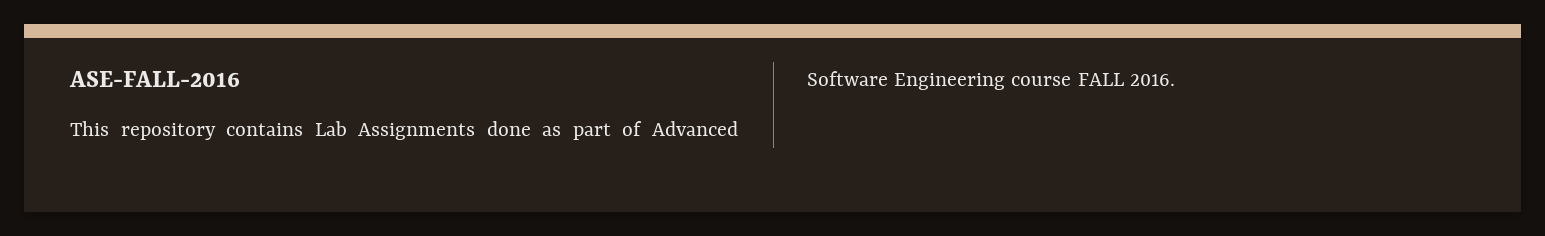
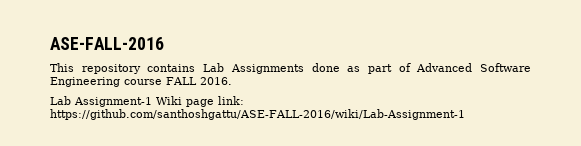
+ Lab Assignment-1 Wiki page link: https://github.com/santhoshgattu/ASE-FALL-2016/wiki/Lab-Assignment-1

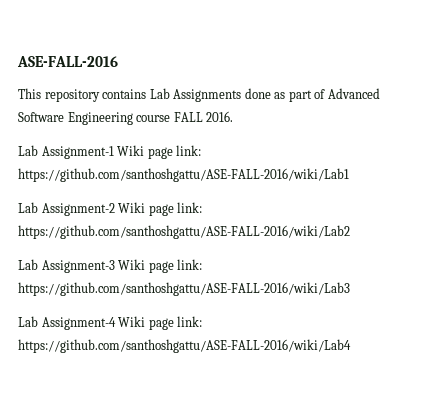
- Lab Assignment-1 Wiki page link: https://github.com/santhoshgattu/ASE-FALL-2016/wiki/Lab-Assignment-1
+ Lab Assignment-1 Wiki page link: https://github.com/santhoshgattu/ASE-FALL-2016/wiki/Lab1
+ Lab Assignment-2 Wiki page link: https://github.com/santhoshgattu/ASE-FALL-2016/wiki/Lab2
+ Lab Assignment-3 Wiki page link: https://github.com/santhoshgattu/ASE-FALL-2016/wiki/Lab3
+ Lab Assignment-4 Wiki page link: https://github.com/santhoshgattu/ASE-FALL-2016/wiki/Lab4

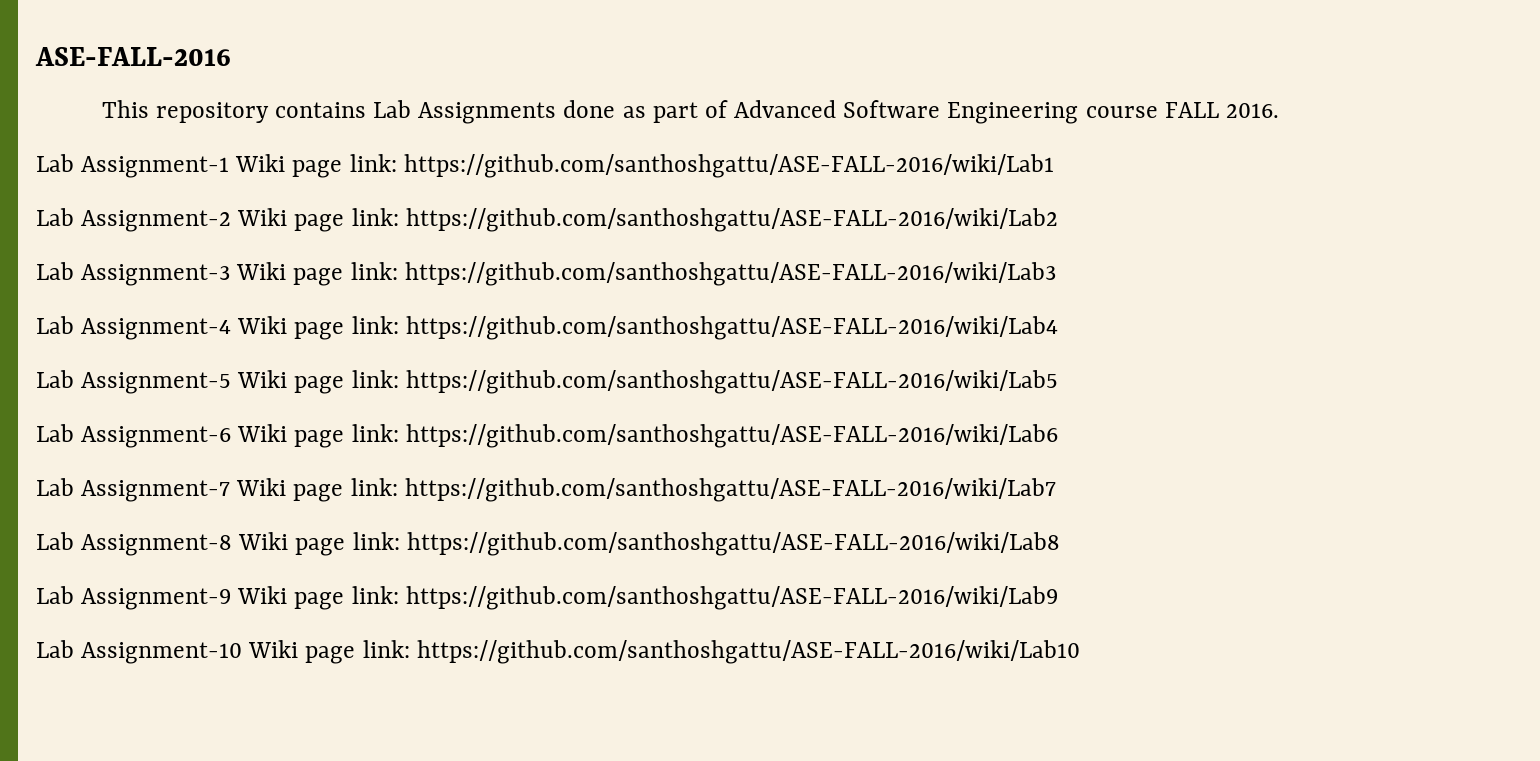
+ Lab Assignment-5 Wiki page link: https://github.com/santhoshgattu/ASE-FALL-2016/wiki/Lab5
+ Lab Assignment-6 Wiki page link: https://github.com/santhoshgattu/ASE-FALL-2016/wiki/Lab6
+ Lab Assignment-7 Wiki page link: https://github.com/santhoshgattu/ASE-FALL-2016/wiki/Lab7
+ Lab Assignment-8 Wiki page link: https://github.com/santhoshgattu/ASE-FALL-2016/wiki/Lab8
+ Lab Assignment-9 Wiki page link: https://github.com/santhoshgattu/ASE-FALL-2016/wiki/Lab9
+ Lab Assignment-10 Wiki page link: https://github.com/santhoshgattu/ASE-FALL-2016/wiki/Lab10

